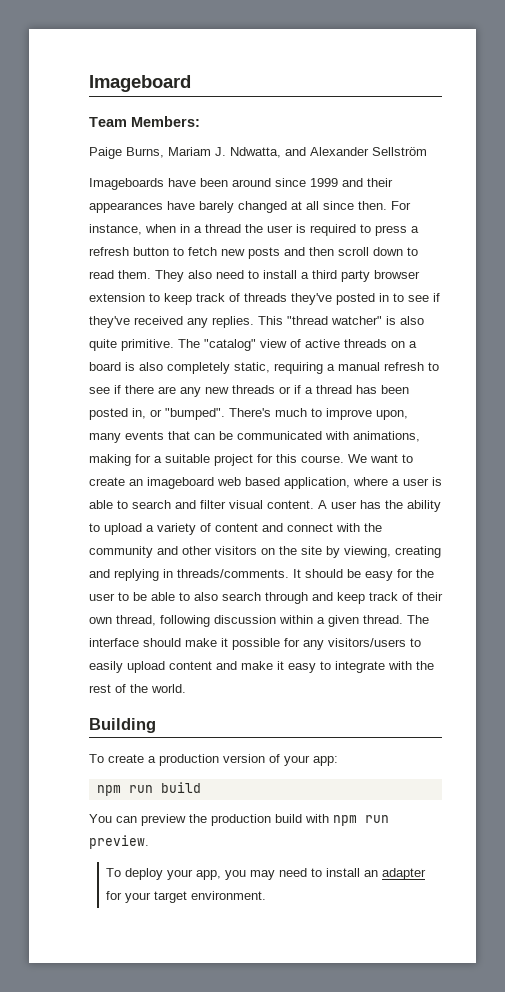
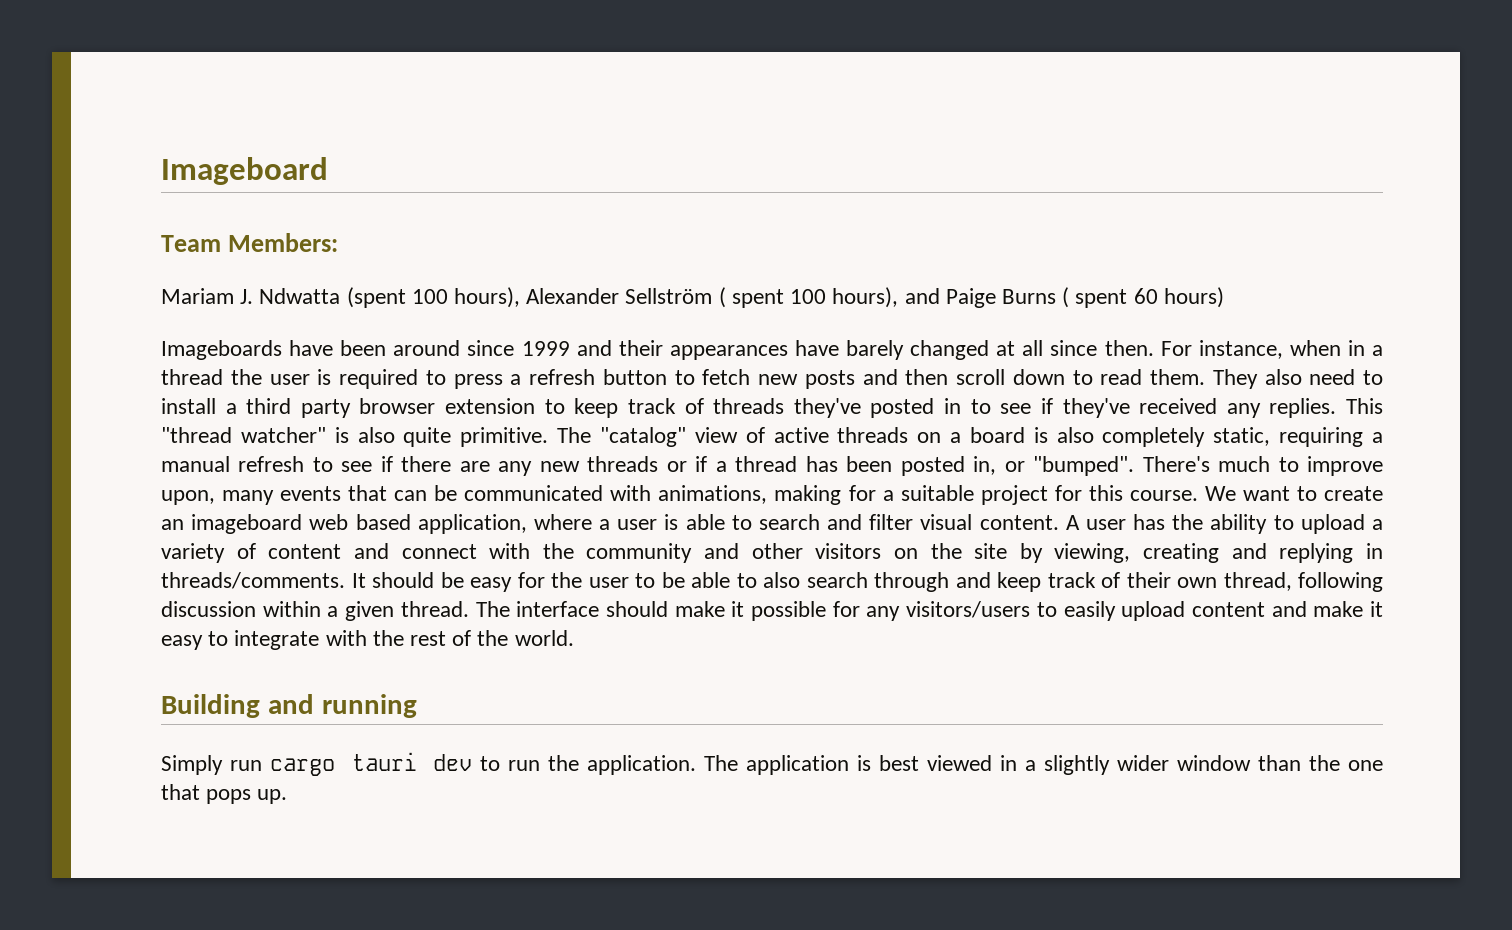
- Paige Burns, Mariam J. Ndwatta, and Alexander Sellström
+ Mariam J. Ndwatta (spent 100 hours), Alexander Sellström ( spent 100 hours), and Paige Burns ( spent 60 hours)
- Building
- To create a production version of your app:
- npm run build
- You can preview the production build with npm run preview.
- To deploy your app, you may need to install an adapter for your target environment.
+ Building and running
+ Simply run cargo tauri dev to run the application. The application is best viewed in a slightly wider window than the one that pops up.

